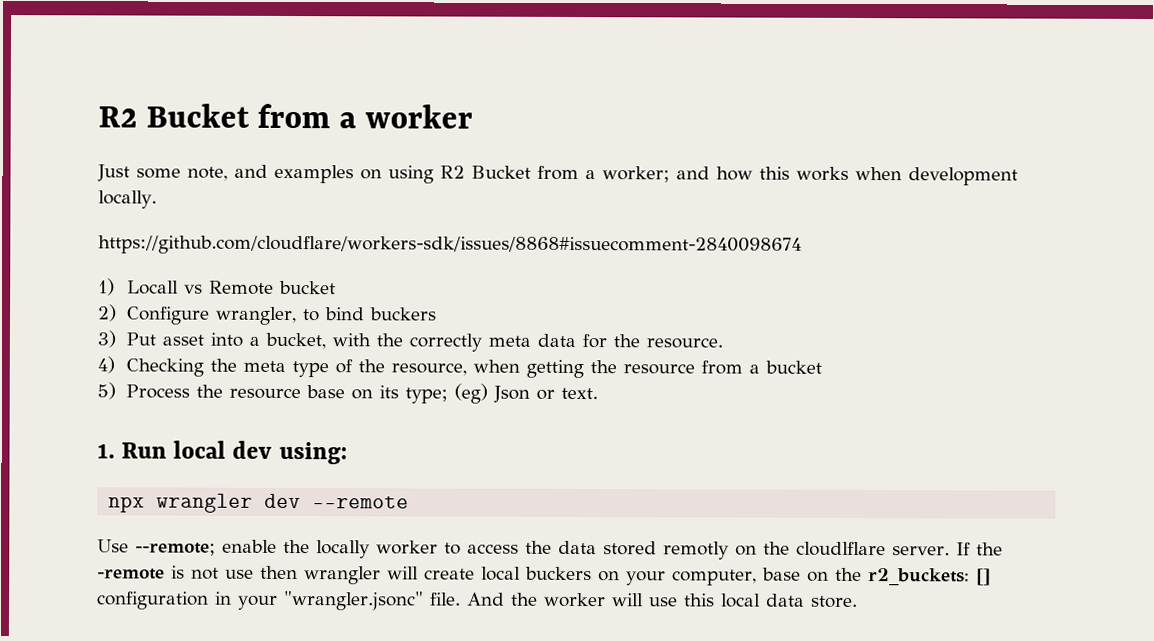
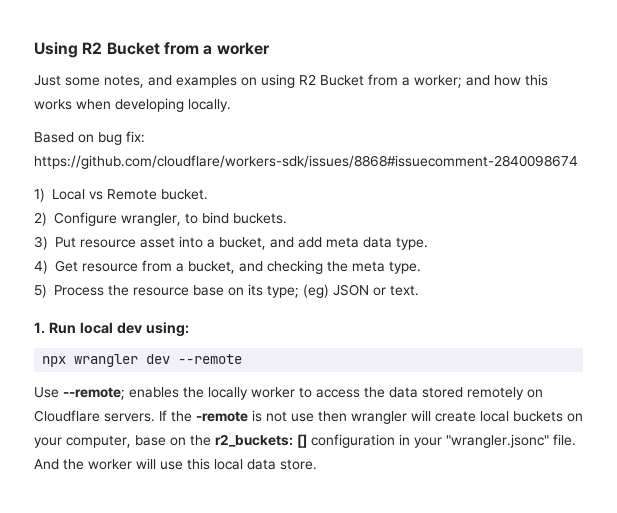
- R2 Bucket from a worker
+ Using R2 Bucket from a worker
- Just some note, and examples on using R2 Bucket from a worker; and how this works when development locally.
+ Just some notes, and examples on using R2 Bucket from a worker; and how this works when developing locally.
- https://github.com/cloudflare/workers-sdk/issues/8868#issuecomment-2840098674
+ Based on bug fix: https://github.com/cloudflare/workers-sdk/issues/8868#issuecomment-2840098674
- 1) Locall vs Remote bucket
+ 1) Local vs Remote bucket.
- 2) Configure wrangler, to bind buckers
+ 2) Configure wrangler, to bind buckets.
- 3) Put asset into a bucket, with the correctly meta data for the resource.
- 4) Checking the meta type of the resource, when getting the resource from a bucket
+ 3) Put resource asset into a bucket, and add meta data type.
+ 4) Get resource from a bucket, and checking the meta type.
- 5) Process the resource base on its type; (eg) Json or text.
+ 5) Process the resource base on its type; (eg) JSON or text.
- Use --remote; enable the locally worker to access the data stored remotly on the cloudlflare server.
+ Use --remote; enables the locally worker to access the data stored remotely on Cloudflare servers.
- If the -remote is not use then wrangler will create local buckers on your computer, base on the r2_buckets: [] configuration in your "wrangler.jsonc" file.
+ If the -remote is not use then wrangler will create local buckets on your computer, base on the r2_buckets: [] configuration in your "wrangler.jsonc" file.

